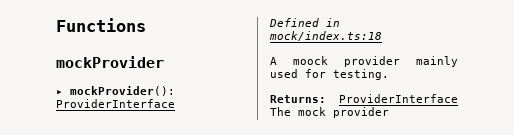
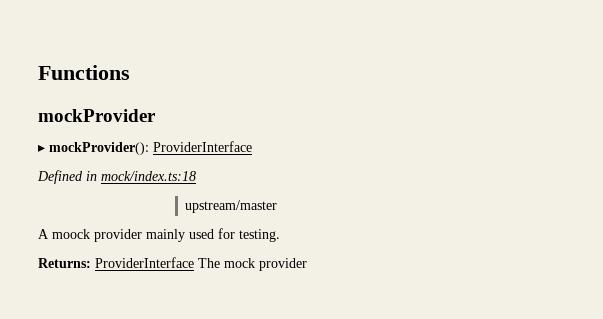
+ upstream/master

